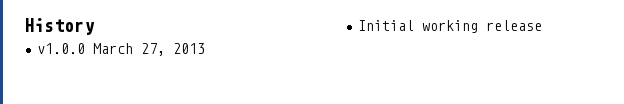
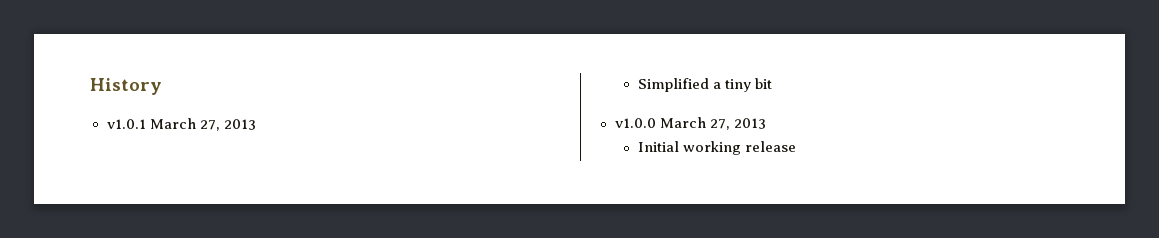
+ v1.0.1 March 27, 2013
+ Simplified a tiny bit

